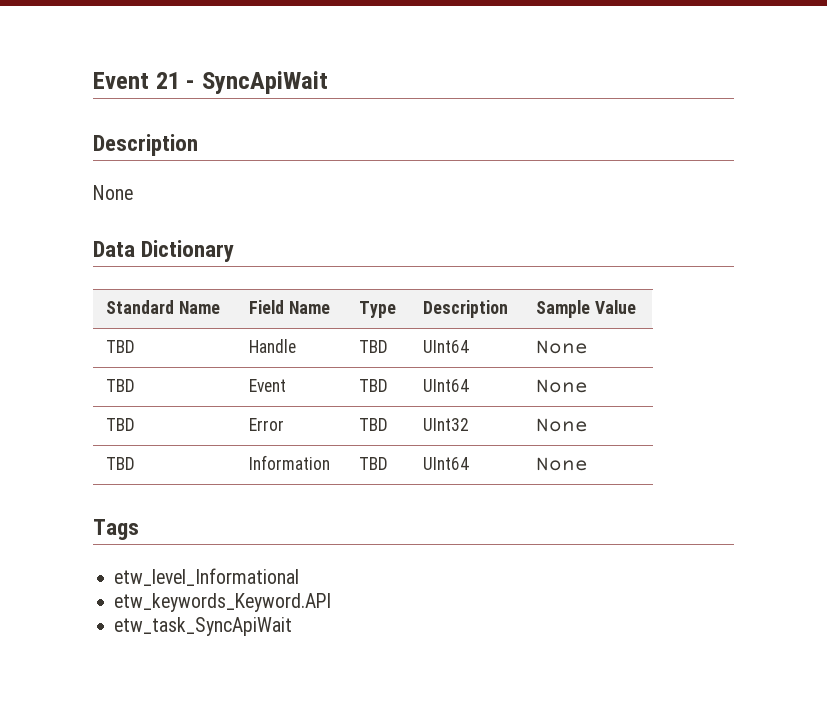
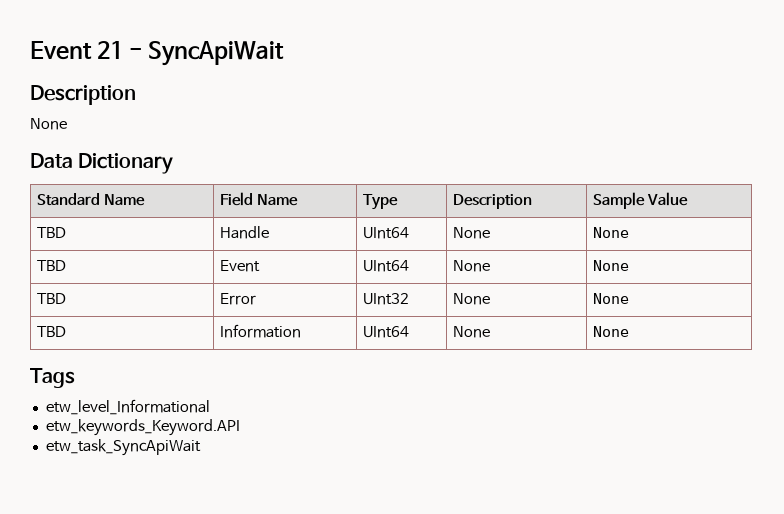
- TBD | Handle | TBD | UInt64 | None
+ TBD | Handle | UInt64 | None | None
- TBD | Event | TBD | UInt64 | None
+ TBD | Event | UInt64 | None | None
- TBD | Error | TBD | UInt32 | None
+ TBD | Error | UInt32 | None | None
- TBD | Information | TBD | UInt64 | None
+ TBD | Information | UInt64 | None | None

